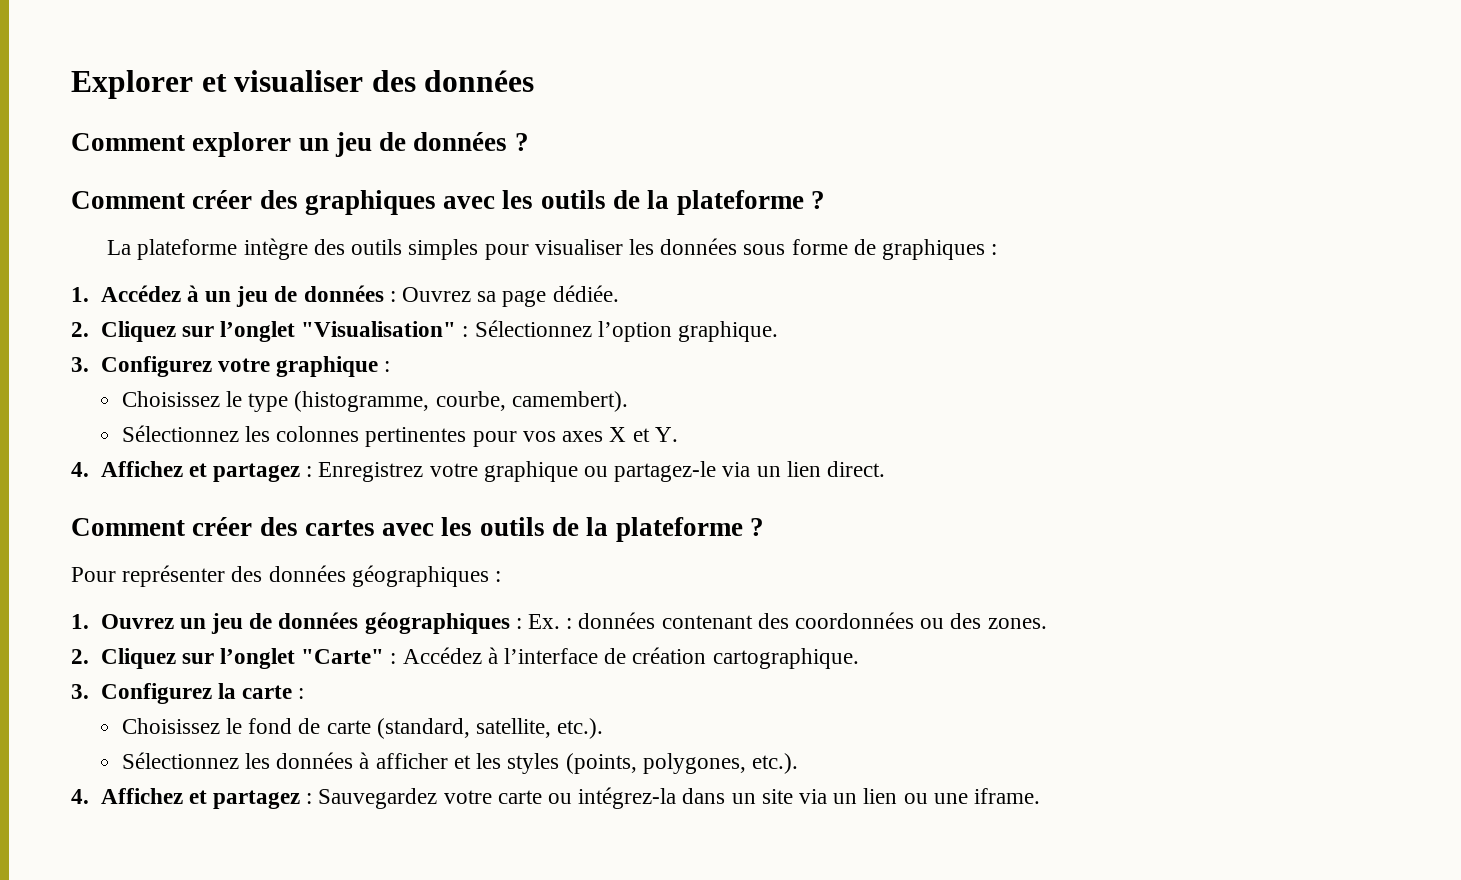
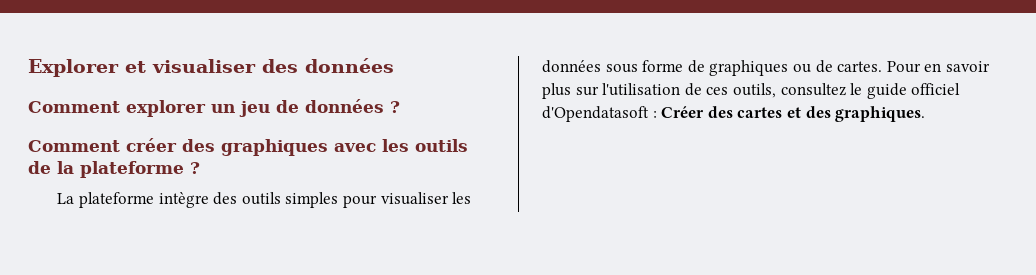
- La plateforme intègre des outils simples pour visualiser les données sous forme de graphiques :
- 1. Accédez à un jeu de données : Ouvrez sa page dédiée.
- 2. Cliquez sur l’onglet "Visualisation" : Sélectionnez l’option graphique.
- 3. Configurez votre graphique :
- Choisissez le type (histogramme, courbe, camembert).
- Sélectionnez les colonnes pertinentes pour vos axes X et Y.
- 4. Affichez et partagez : Enregistrez votre graphique ou partagez-le via un lien direct.
- Comment créer des cartes avec les outils de la plateforme ?
- Pour représenter des données géographiques :
- 1. Ouvrez un jeu de données géographiques : Ex. : données contenant des coordonnées ou des zones.
- 2. Cliquez sur l’onglet "Carte" : Accédez à l’interface de création cartographique.
- 3. Configurez la carte :
- Choisissez le fond de carte (standard, satellite, etc.).
- Sélectionnez les données à afficher et les styles (points, polygones, etc.).
- 4. Affichez et partagez : Sauvegardez votre carte ou intégrez-la dans un site via un lien ou une iframe.
+ La plateforme intègre des outils simples pour visualiser les données sous forme de graphiques ou de cartes. Pour en savoir plus sur l'utilisation de ces outils, consultez le guide officiel d'Opendatasoft : Créer des cartes et des graphiques.

